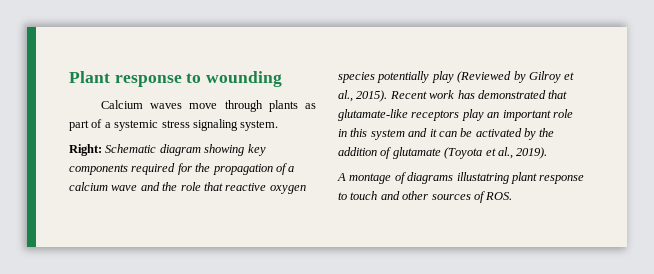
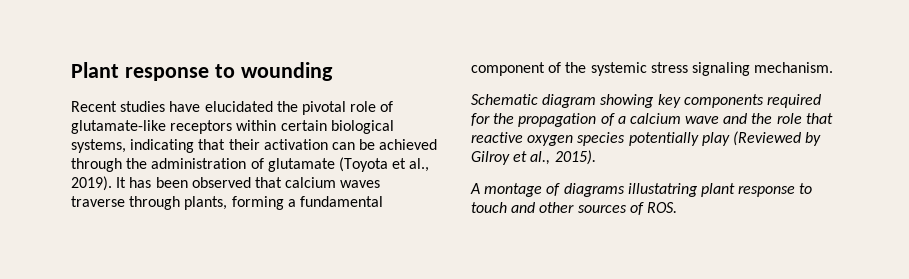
- Calcium waves move through plants as part of a systemic stress signaling system.
- Right: Schematic diagram showing key components required for the propagation of a calcium wave and the role that reactive oxygen species potentially play (Reviewed by Gilroy et al., 2015). Recent work has demonstrated that glutamate-like receptors play an important role in this system and it can be activated by the addition of glutamate (Toyota et al., 2019).
+ Recent studies have elucidated the pivotal role of glutamate-like receptors within certain biological systems, indicating that their activation can be achieved through the administration of glutamate (Toyota et al., 2019). It has been observed that calcium waves traverse through plants, forming a fundamental component of the systemic stress signaling mechanism.
+ Schematic diagram showing key components required for the propagation of a calcium wave and the role that reactive oxygen species potentially play (Reviewed by Gilroy et al., 2015).

